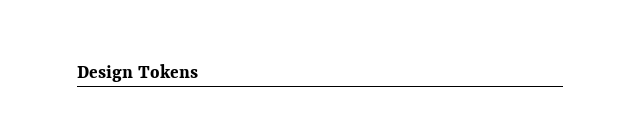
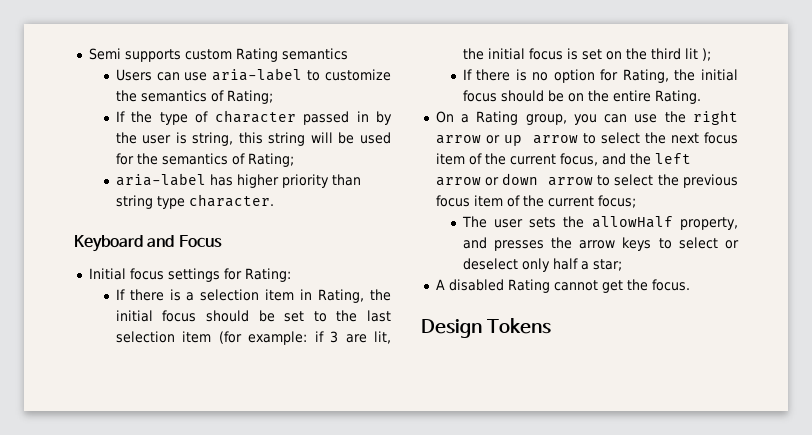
+ Semi supports custom Rating semantics
+ Users can use aria-label to customize the semantics of Rating;
+ If the type of character passed in by the user is string, this string will be used for the semantics of Rating;
+ aria-label has higher priority than string type character.
+ Keyboard and Focus
+ Initial focus settings for Rating:
+ If there is a selection item in Rating, the initial focus should be set to the last selection item (for example: if 3 are lit, the initial focus is set on the third lit );
+ If there is no option for Rating, the initial focus should be on the entire Rating.
+ On a Rating group, you can use the right arrow or up arrow to select the next focus item of the current focus, and the left arrow or down arrow to select the previous focus item of the current focus;
+ The user sets the allowHalf property, and presses the arrow keys to select or deselect only half a star;
+ A disabled Rating cannot get the focus.

